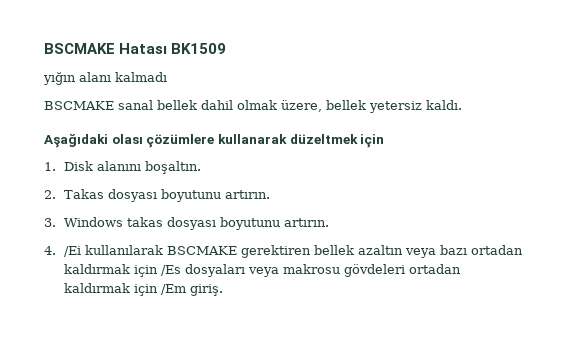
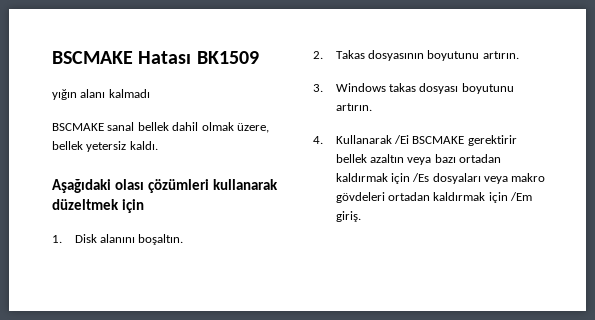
- Aşağıdaki olası çözümlere kullanarak düzeltmek için
+ Aşağıdaki olası çözümleri kullanarak düzeltmek için
- 2. Takas dosyası boyutunu artırın.
+ 2. Takas dosyasının boyutunu artırın.
- 4. /Ei kullanılarak BSCMAKE gerektiren bellek azaltın veya bazı ortadan kaldırmak için /Es dosyaları veya makrosu gövdeleri ortadan kaldırmak için /Em giriş.
+ 4. Kullanarak /Ei BSCMAKE gerektirir bellek azaltın veya bazı ortadan kaldırmak için /Es dosyaları veya makro gövdeleri ortadan kaldırmak için /Em giriş.

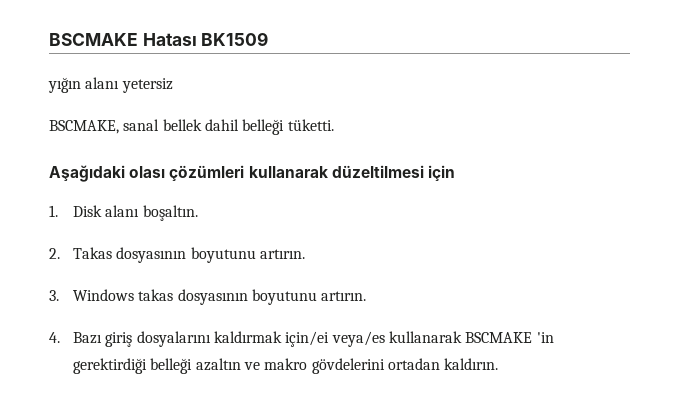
- yığın alanı kalmadı
- BSCMAKE sanal bellek dahil olmak üzere, bellek yetersiz kaldı.
+ yığın alanı yetersiz
+ BSCMAKE, sanal bellek dahil belleği tüketti.
- Aşağıdaki olası çözümleri kullanarak düzeltmek için
+ Aşağıdaki olası çözümleri kullanarak düzeltilmesi için
- 1. Disk alanını boşaltın.
+ 1. Disk alanı boşaltın.
- 3. Windows takas dosyası boyutunu artırın.
+ 3. Windows takas dosyasının boyutunu artırın.
- 4. Kullanarak /Ei BSCMAKE gerektirir bellek azaltın veya bazı ortadan kaldırmak için /Es dosyaları veya makro gövdeleri ortadan kaldırmak için /Em giriş.
+ 4. Bazı giriş dosyalarını kaldırmak için/ei veya/es kullanarak BSCMAKE 'in gerektirdiği belleği azaltın ve makro gövdelerini ortadan kaldırın.

